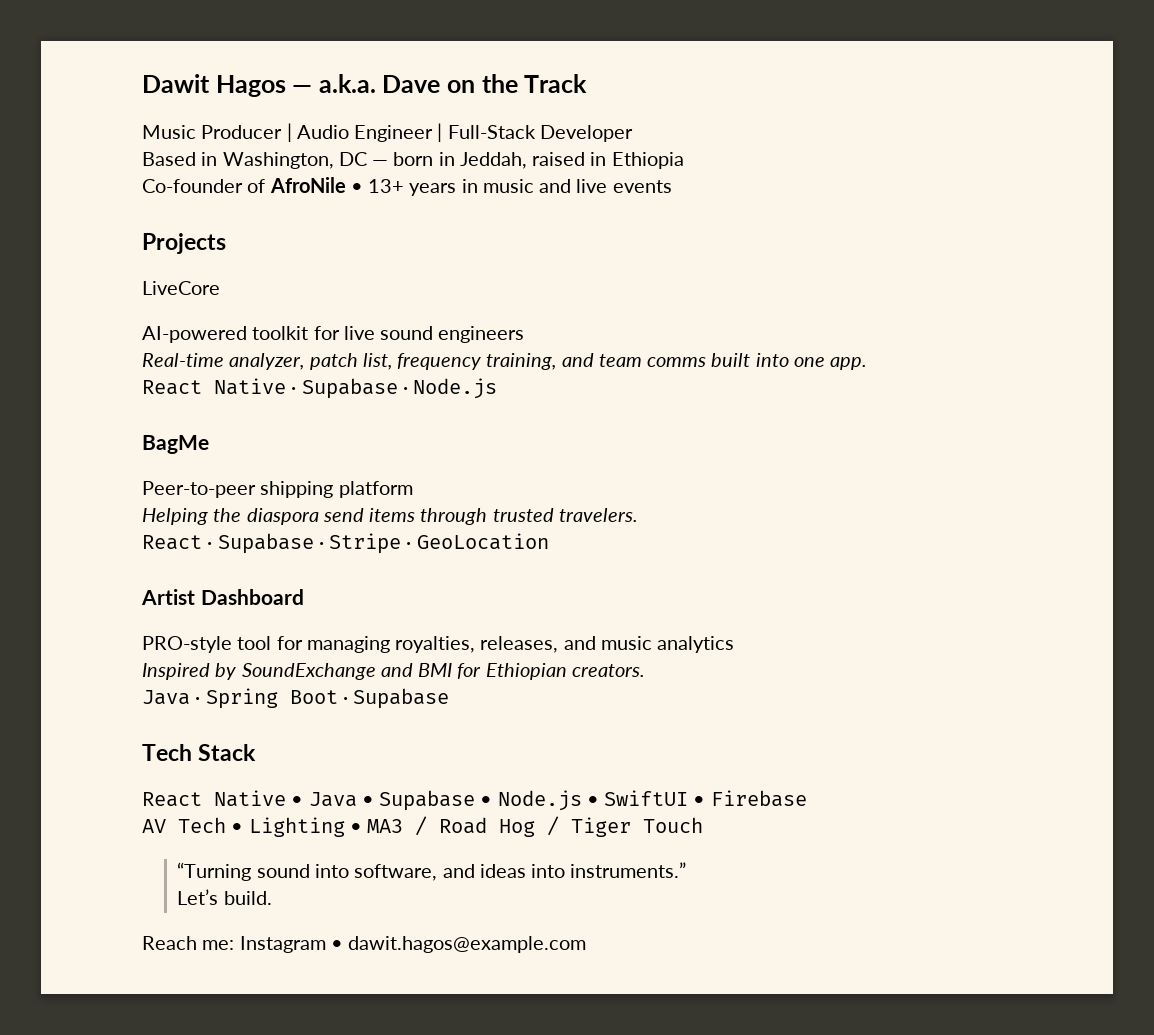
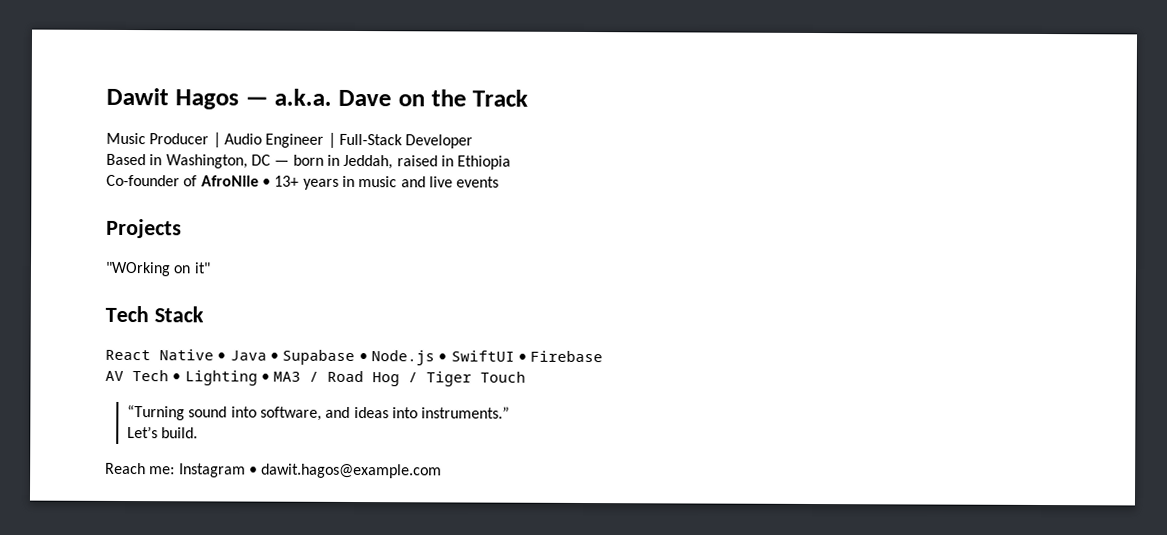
- LiveCore
- AI-powered toolkit for live sound engineers
- Real-time analyzer, patch list, frequency training, and team comms built into one app.
- React Native · Supabase · Node.js
- BagMe
- Peer-to-peer shipping platform
- Helping the diaspora send items through trusted travelers.
- React · Supabase · Stripe · GeoLocation
- Artist Dashboard
- PRO-style tool for managing royalties, releases, and music analytics
- Inspired by SoundExchange and BMI for Ethiopian creators.
- Java · Spring Boot · Supabase
+ "WOrking on it"

